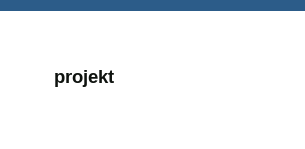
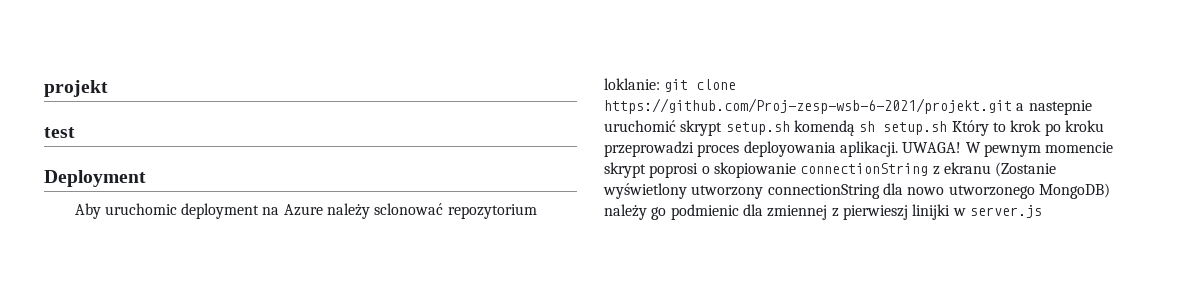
+ test
+ Deployment
+ Aby uruchomic deployment na Azure należy sclonować repozytorium loklanie: git clone https://github.com/Proj-zesp-wsb-6-2021/projekt.git a nastepnie uruchomić skrypt setup.sh komendą sh setup.sh Który to krok po kroku przeprowadzi proces deployowania aplikacji. UWAGA! W pewnym momencie skrypt poprosi o skopiowanie connectionString z ekranu (Zostanie wyświetlony utworzony connectionString dla nowo utworzonego MongoDB) należy go podmienic dla zmiennej z pierwieszj linijki w server.js

